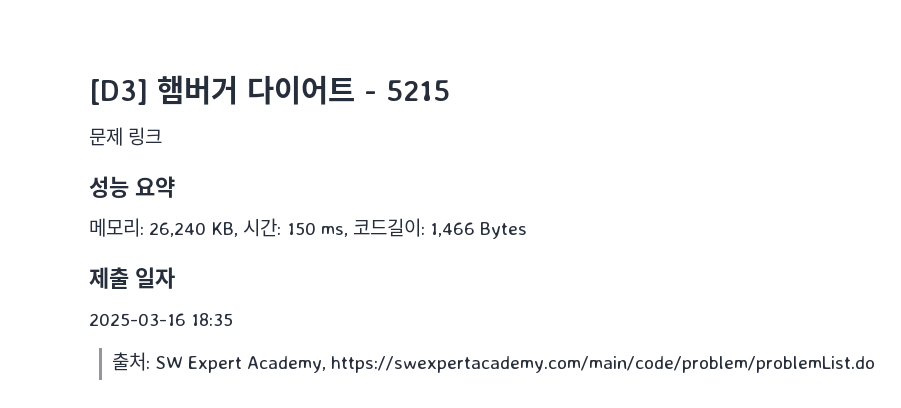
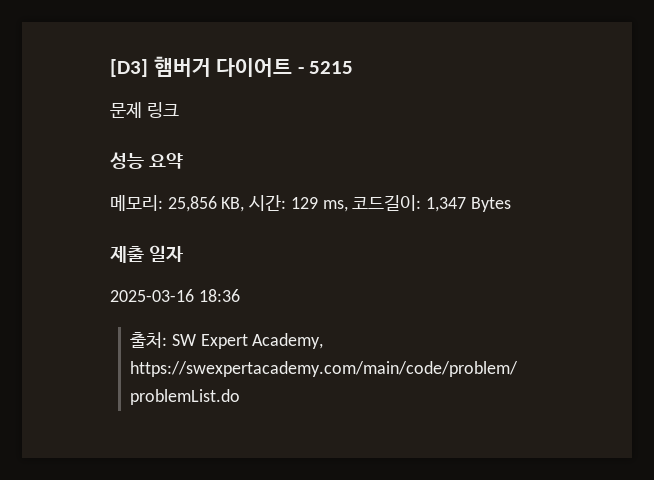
- 메모리: 26,240 KB, 시간: 150 ms, 코드길이: 1,466 Bytes
+ 메모리: 25,856 KB, 시간: 129 ms, 코드길이: 1,347 Bytes
- 2025-03-16 18:35
+ 2025-03-16 18:36

